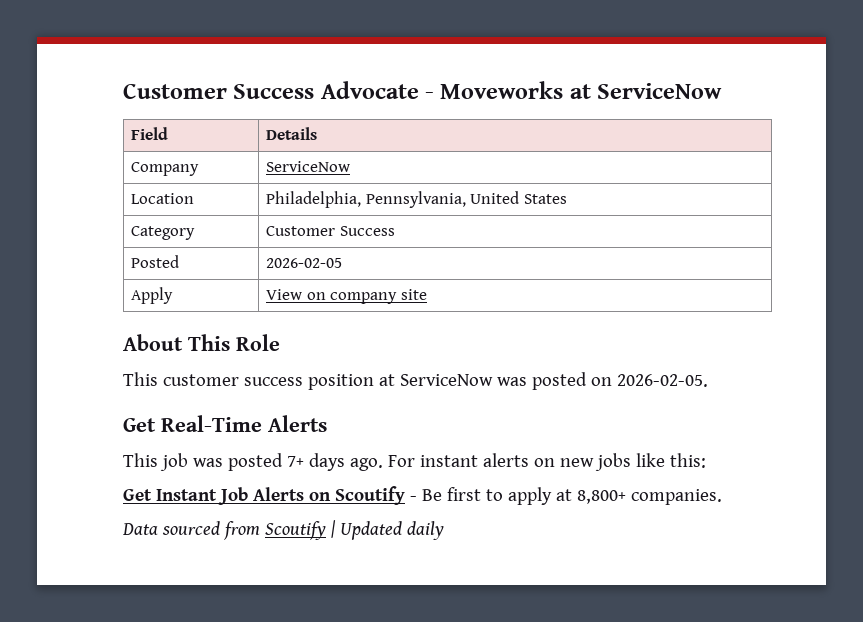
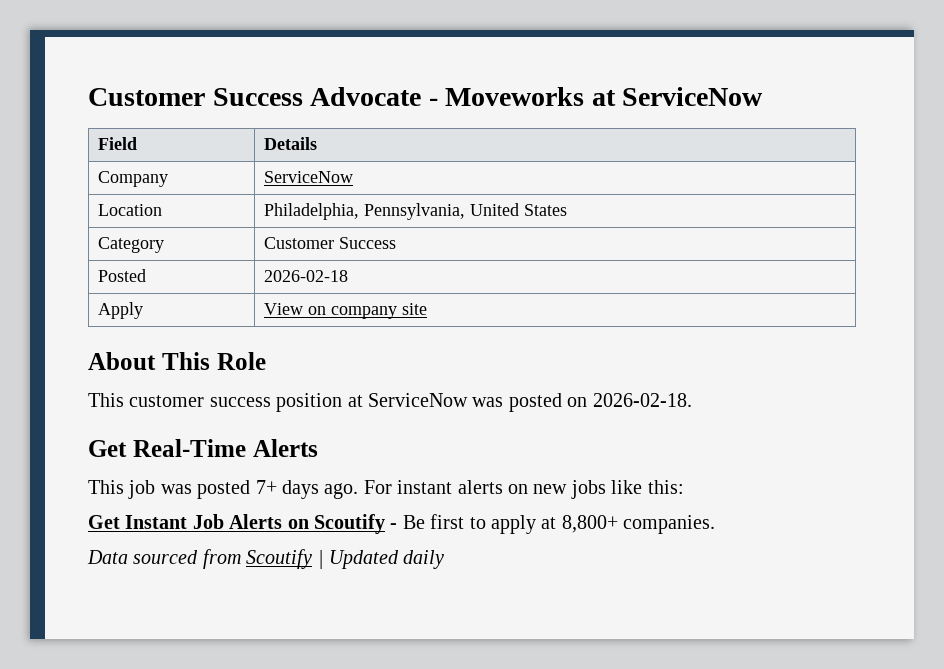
- Posted | 2026-02-05
+ Posted | 2026-02-18
- This customer success position at ServiceNow was posted on 2026-02-05.
+ This customer success position at ServiceNow was posted on 2026-02-18.

